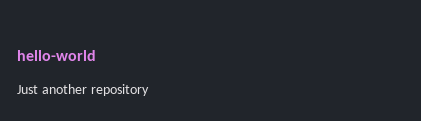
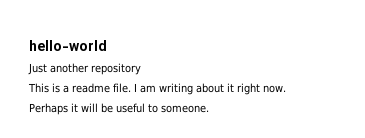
+ This is a readme file. I am writing about it right now.
+ Perhaps it will be useful to someone.

